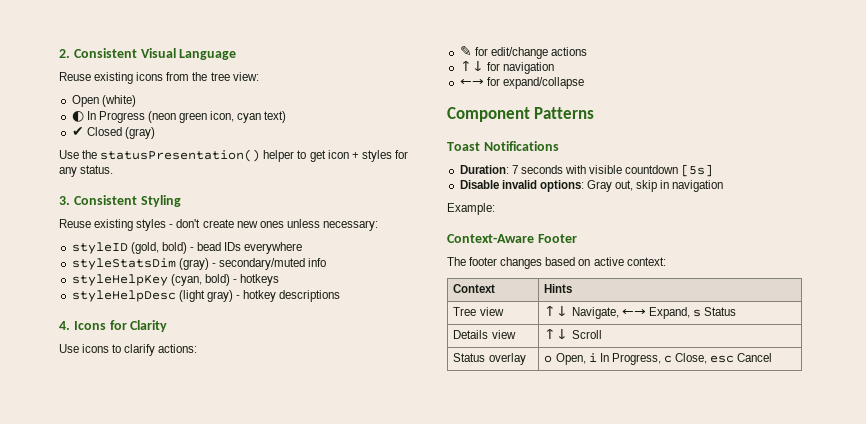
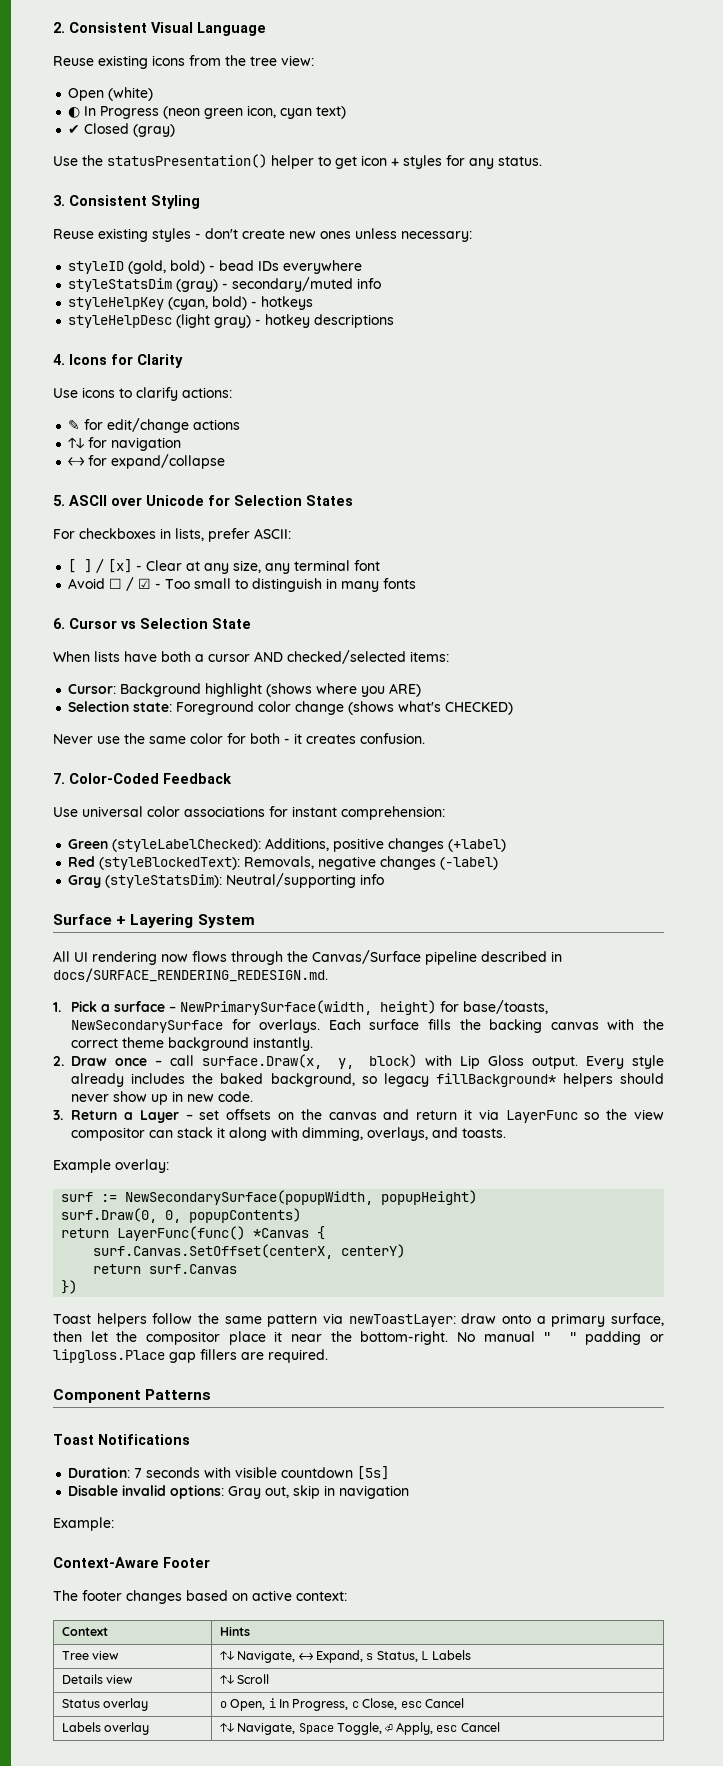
+ 5. ASCII over Unicode for Selection States
+ For checkboxes in lists, prefer ASCII:
+ [ ] / [x] - Clear at any size, any terminal font
+ Avoid ☐ / ☑ - Too small to distinguish in many fonts
+ 6. Cursor vs Selection State
+ When lists have both a cursor AND checked/selected items:
+ Cursor: Background highlight (shows where you ARE)
+ Selection state: Foreground color change (shows what's CHECKED)
+ Never use the same color for both - it creates confusion.
+ 7. Color-Coded Feedback
+ Use universal color associations for instant comprehension:
+ Green (styleLabelChecked): Additions, positive changes (+label)
+ Red (styleBlockedText): Removals, negative changes (-label)
+ Gray (styleStatsDim): Neutral/supporting info
+ Surface + Layering System
+ All UI rendering now flows through the Canvas/Surface pipeline described in docs/SURFACE_RENDERING_REDESIGN.md.
+ 1. Pick a surface – NewPrimarySurface(width, height) for base/toasts, NewSecondarySurface for overlays. Each surface fills the backing canvas with the correct theme background instantly.
+ 2. Draw once – call surface.Draw(x, y, block) with Lip Gloss output. Every style already includes the baked background, so legacy fillBackground* helpers should never show up in new code.
+ 3. Return a Layer – set offsets on the canvas and return it via LayerFunc so the view compositor can stack it along with dimming, overlays, and toasts.
+ Example overlay:
+ surf := NewSecondarySurface(popupWidth, popupHeight)
+ surf.Draw(0, 0, popupContents)
+ return LayerFunc(func() *Canvas {
+ surf.Canvas.SetOffset(centerX, centerY)
+ return surf.Canvas
+ })
+ Toast helpers follow the same pattern via newToastLayer: draw onto a primary surface, then let the compositor place it near the bottom-right. No manual " " padding or lipgloss.Place gap fillers are required.
- Tree view | ↑↓ Navigate, ←→ Expand, s Status
+ Tree view | ↑↓ Navigate, ←→ Expand, s Status, L Labels
+ Labels overlay | ↑↓ Navigate, Space Toggle, ⏎ Apply, esc Cancel

